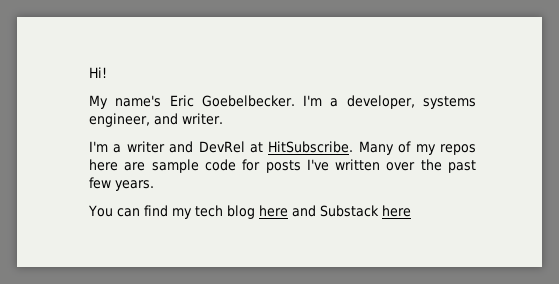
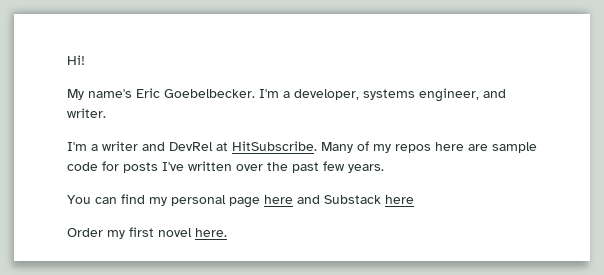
- You can find my tech blog here and Substack here
+ You can find my personal page here and Substack here
+ Order my first novel here.

